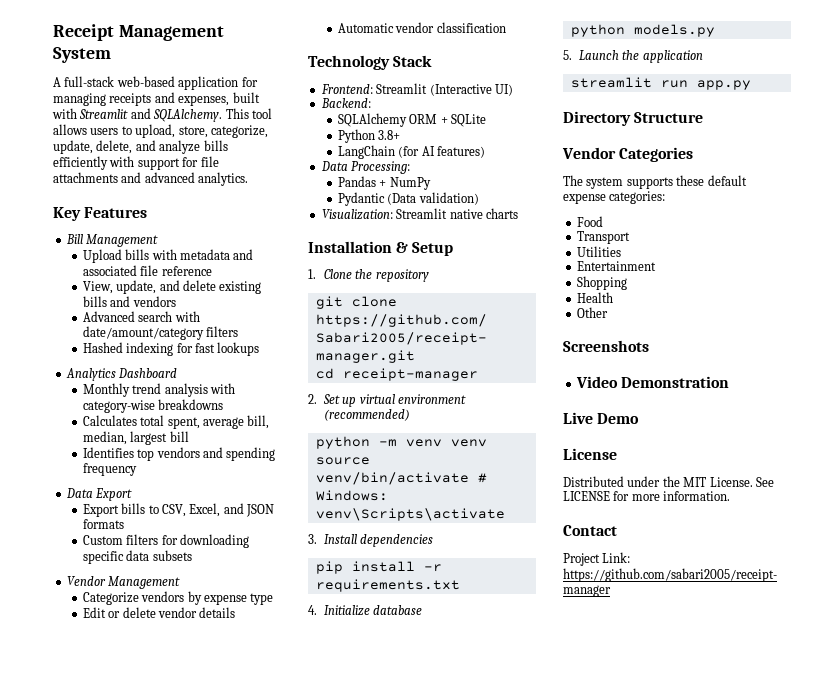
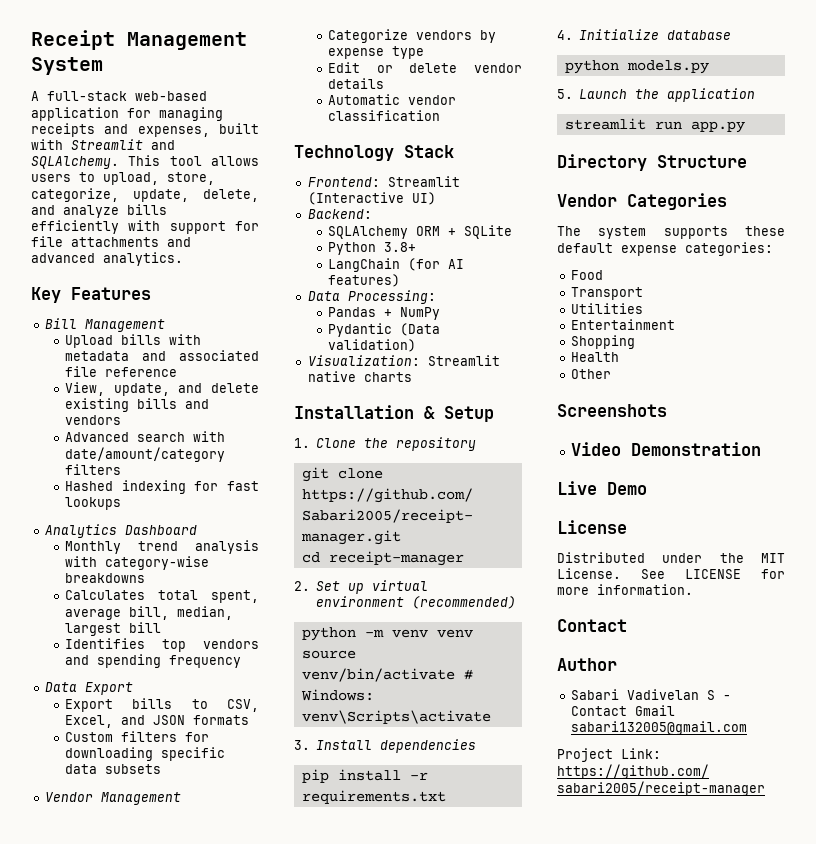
+ Author
+ Sabari Vadivelan S - Contact Gmail sabari132005@gmail.com

